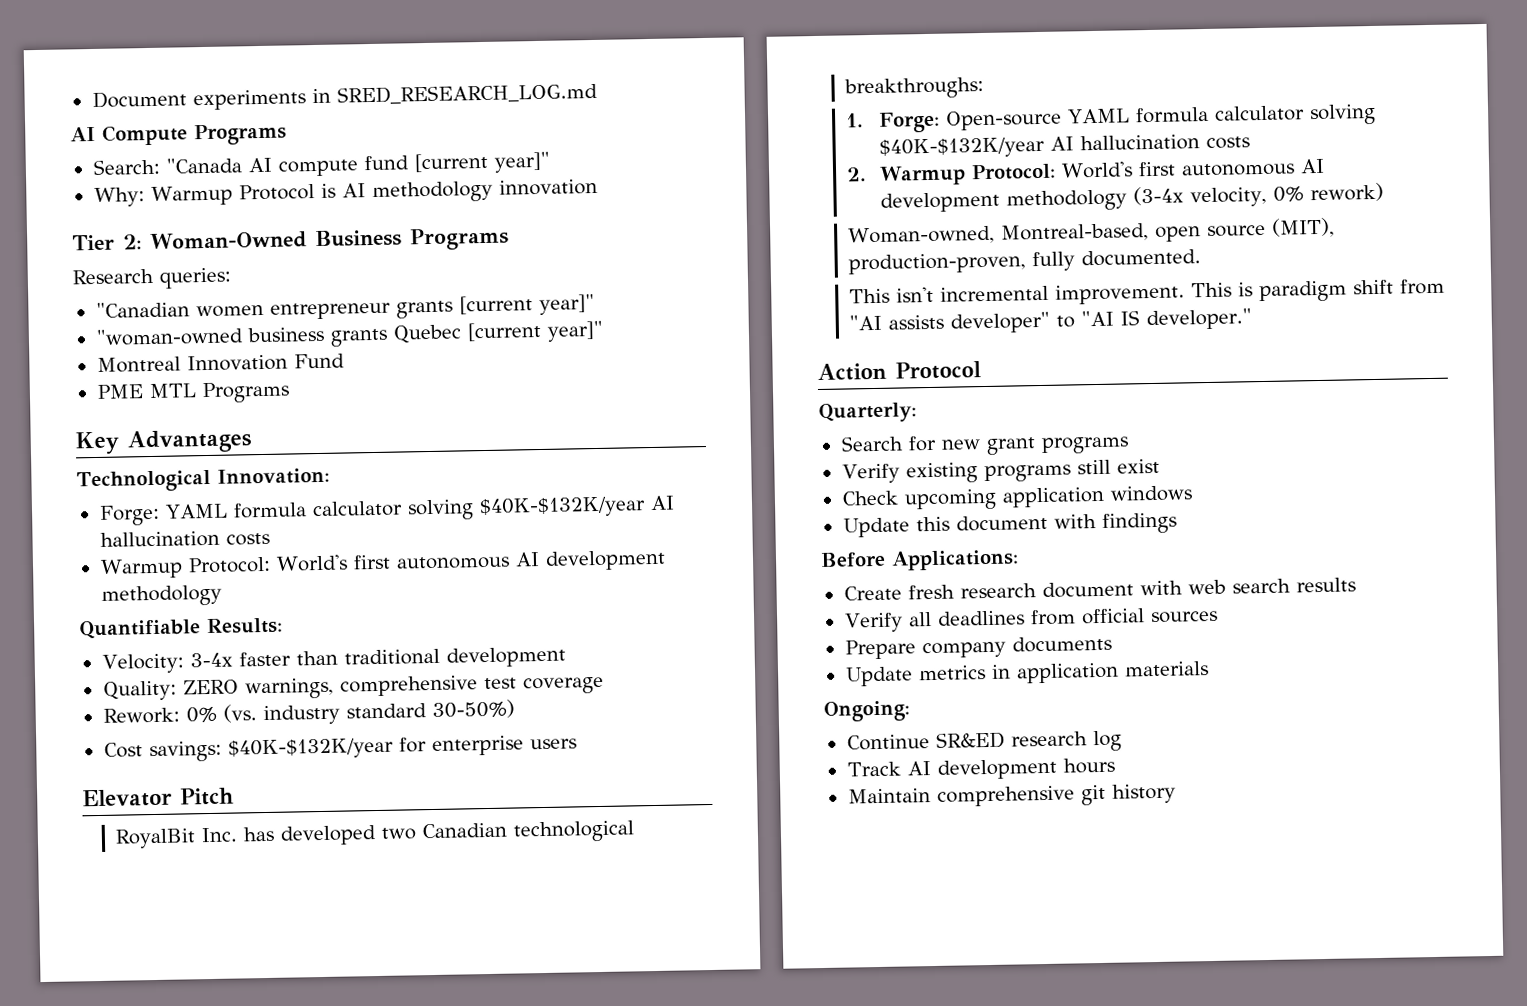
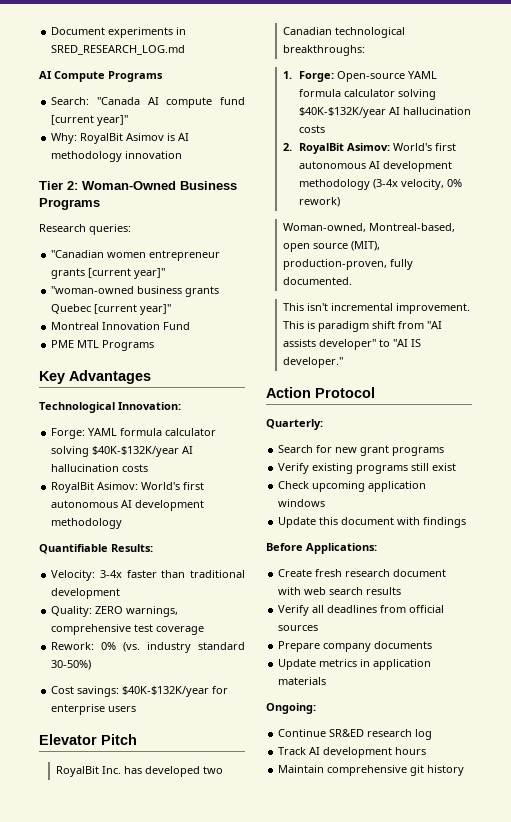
- Why: Warmup Protocol is AI methodology innovation
+ Why: RoyalBit Asimov is AI methodology innovation
  Forge: YAML formula calculator solving $40K-$132K/year AI hallucination costs
- Warmup Protocol: World's first autonomous AI development methodology
+ RoyalBit Asimov: World's first autonomous AI development methodology
- 2. Warmup Protocol: World's first autonomous AI development methodology (3-4x velocity, 0% rework)
+ 2. RoyalBit Asimov: World's first autonomous AI development methodology (3-4x velocity, 0% rework)

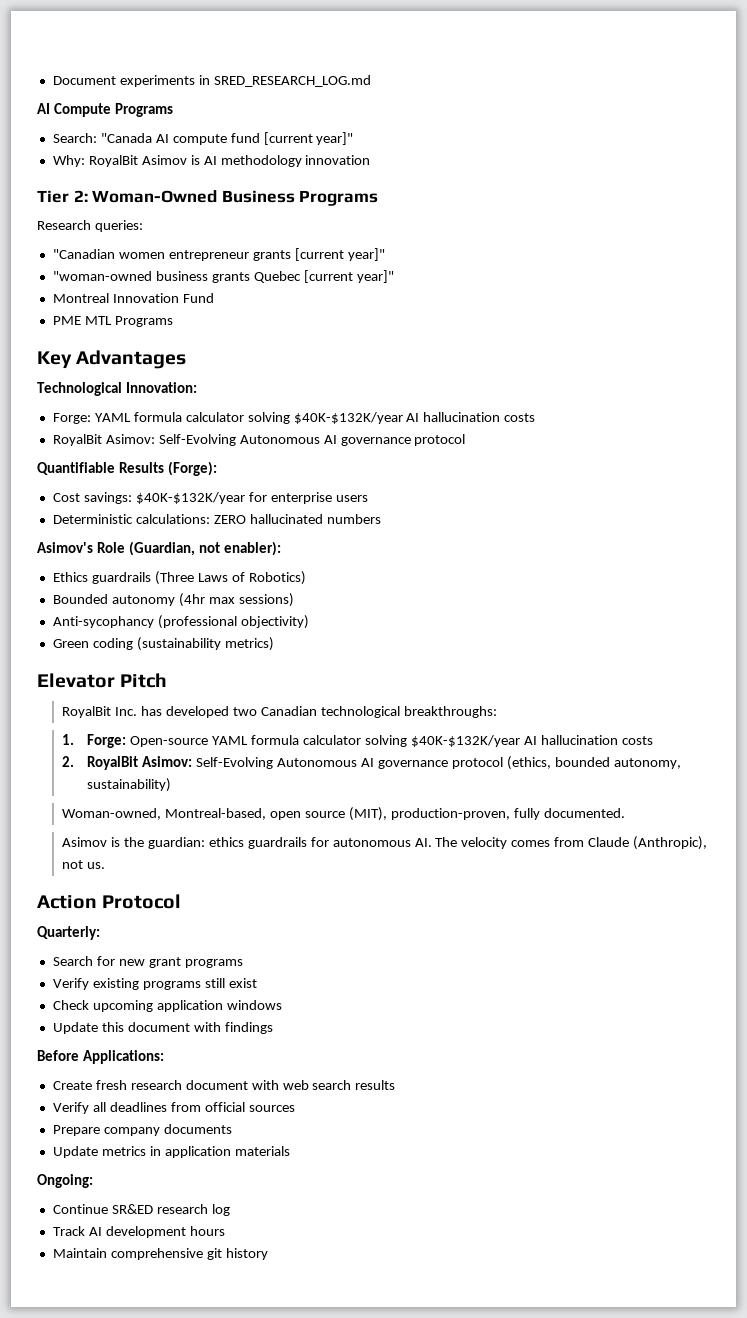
  Forge: YAML formula calculator solving $40K-$132K/year AI hallucination costs
- RoyalBit Asimov: World's first autonomous AI development methodology
- Quantifiable Results:
- Velocity: 3-4x faster than traditional development
- Quality: ZERO warnings, comprehensive test coverage
- Rework: 0% (vs. industry standard 30-50%)
+ RoyalBit Asimov: Self-Evolving Autonomous AI governance protocol
+ Quantifiable Results (Forge):
+ Deterministic calculations: ZERO hallucinated numbers
+ Asimov's Role (Guardian, not enabler):
+ Ethics guardrails (Three Laws of Robotics)
+ Bounded autonomy (4hr max sessions)
+ Anti-sycophancy (professional objectivity)
+ Green coding (sustainability metrics)
- 2. RoyalBit Asimov: World's first autonomous AI development methodology (3-4x velocity, 0% rework)
+ 2. RoyalBit Asimov: Self-Evolving Autonomous AI governance protocol (ethics, bounded autonomy, sustainability)
- This isn't incremental improvement. This is paradigm shift from "AI assists developer" to "AI IS developer."
+ Asimov is the guardian: ethics guardrails for autonomous AI. The velocity comes from Claude (Anthropic), not us.

